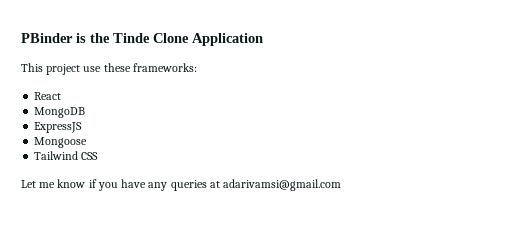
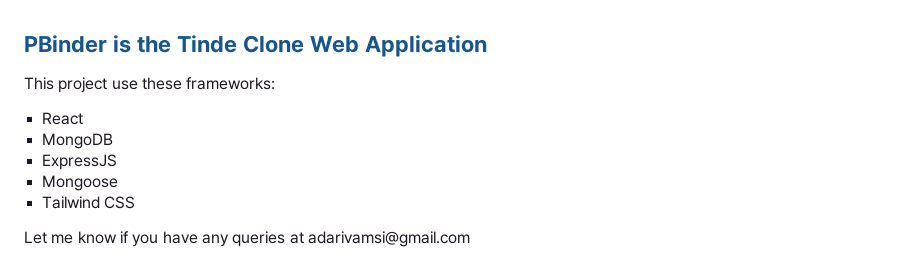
- PBinder is the Tinde Clone Application
+ PBinder is the Tinde Clone Web Application

